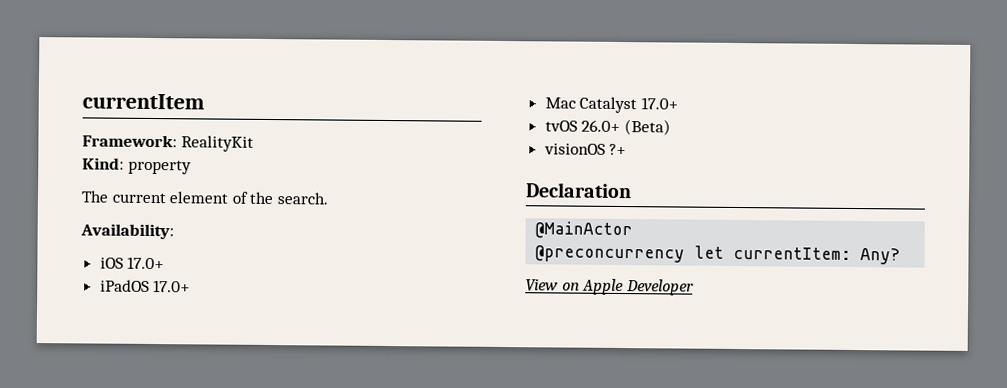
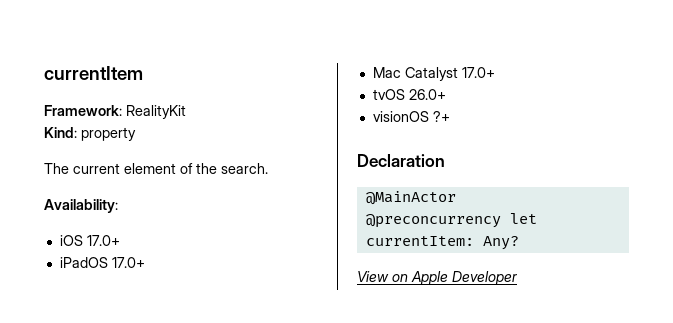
- tvOS 26.0+ (Beta)
+ tvOS 26.0+

